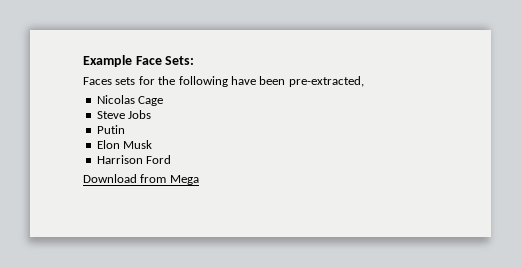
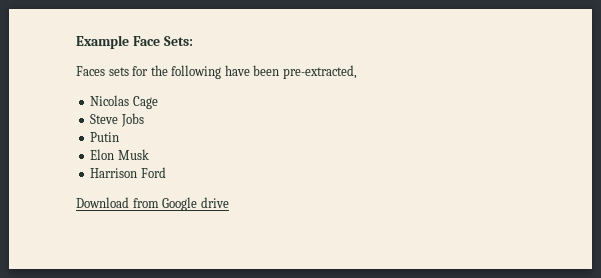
- Download from Mega
+ Download from Google drive

